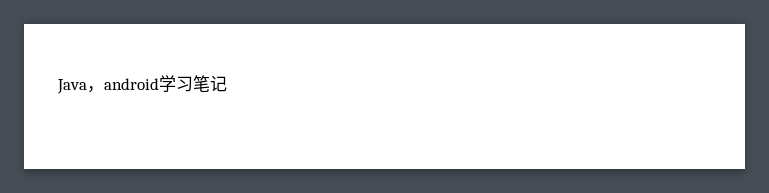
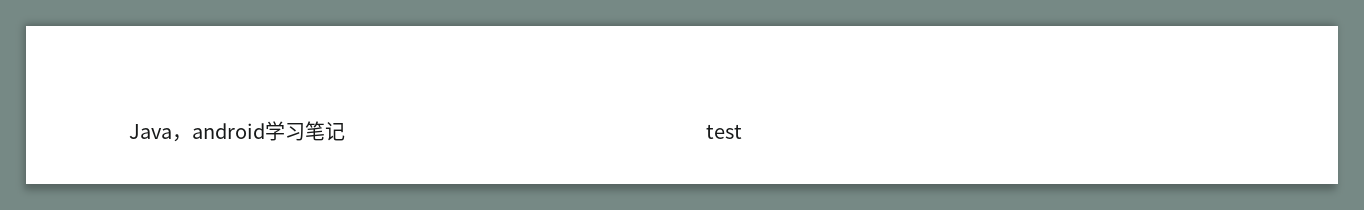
+ test

